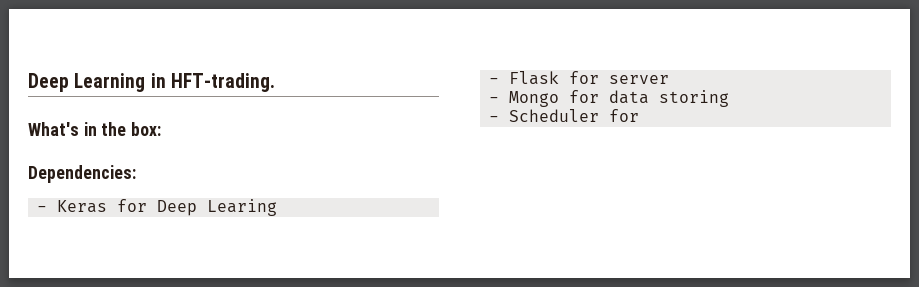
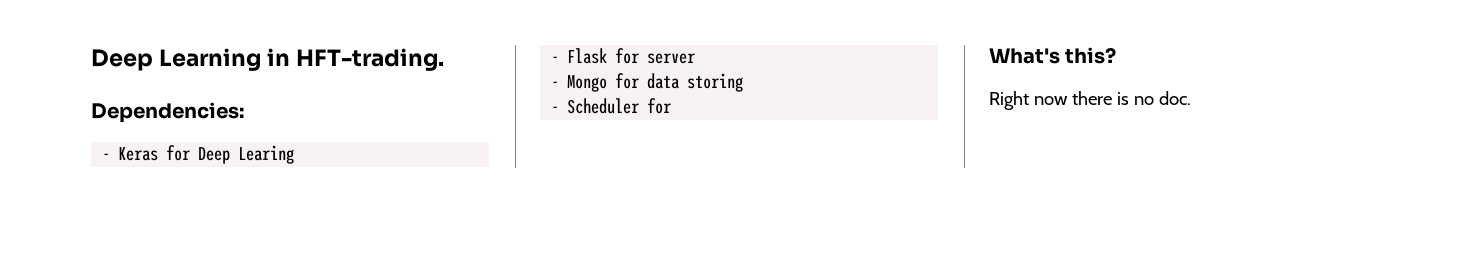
- What's in the box:
+ What's this?
+ Right now there is no doc.

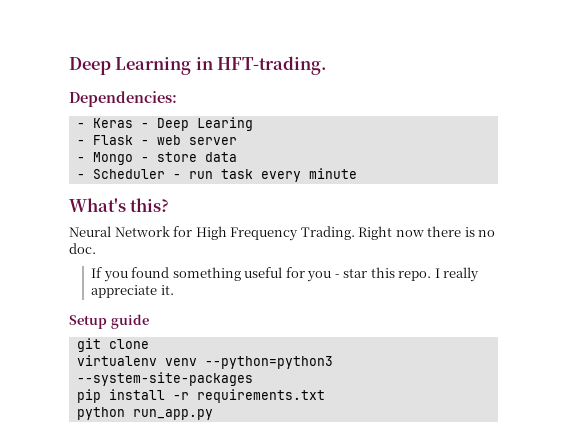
- - Keras for Deep Learing
+ - Keras - Deep Learing
- - Flask for server
+ - Flask - web server
- - Mongo for data storing
+ - Mongo - store data
- - Scheduler for
+ - Scheduler - run task every minute
  What's this?
- Right now there is no doc.
+ Neural Network for High Frequency Trading. Right now there is no doc.
+ If you found something useful for you - star this repo. I really appreciate it.
+ Setup guide
+ git clone
+ virtualenv venv --python=python3 --system-site-packages
+ pip install -r requirements.txt
+ python run_app.py

